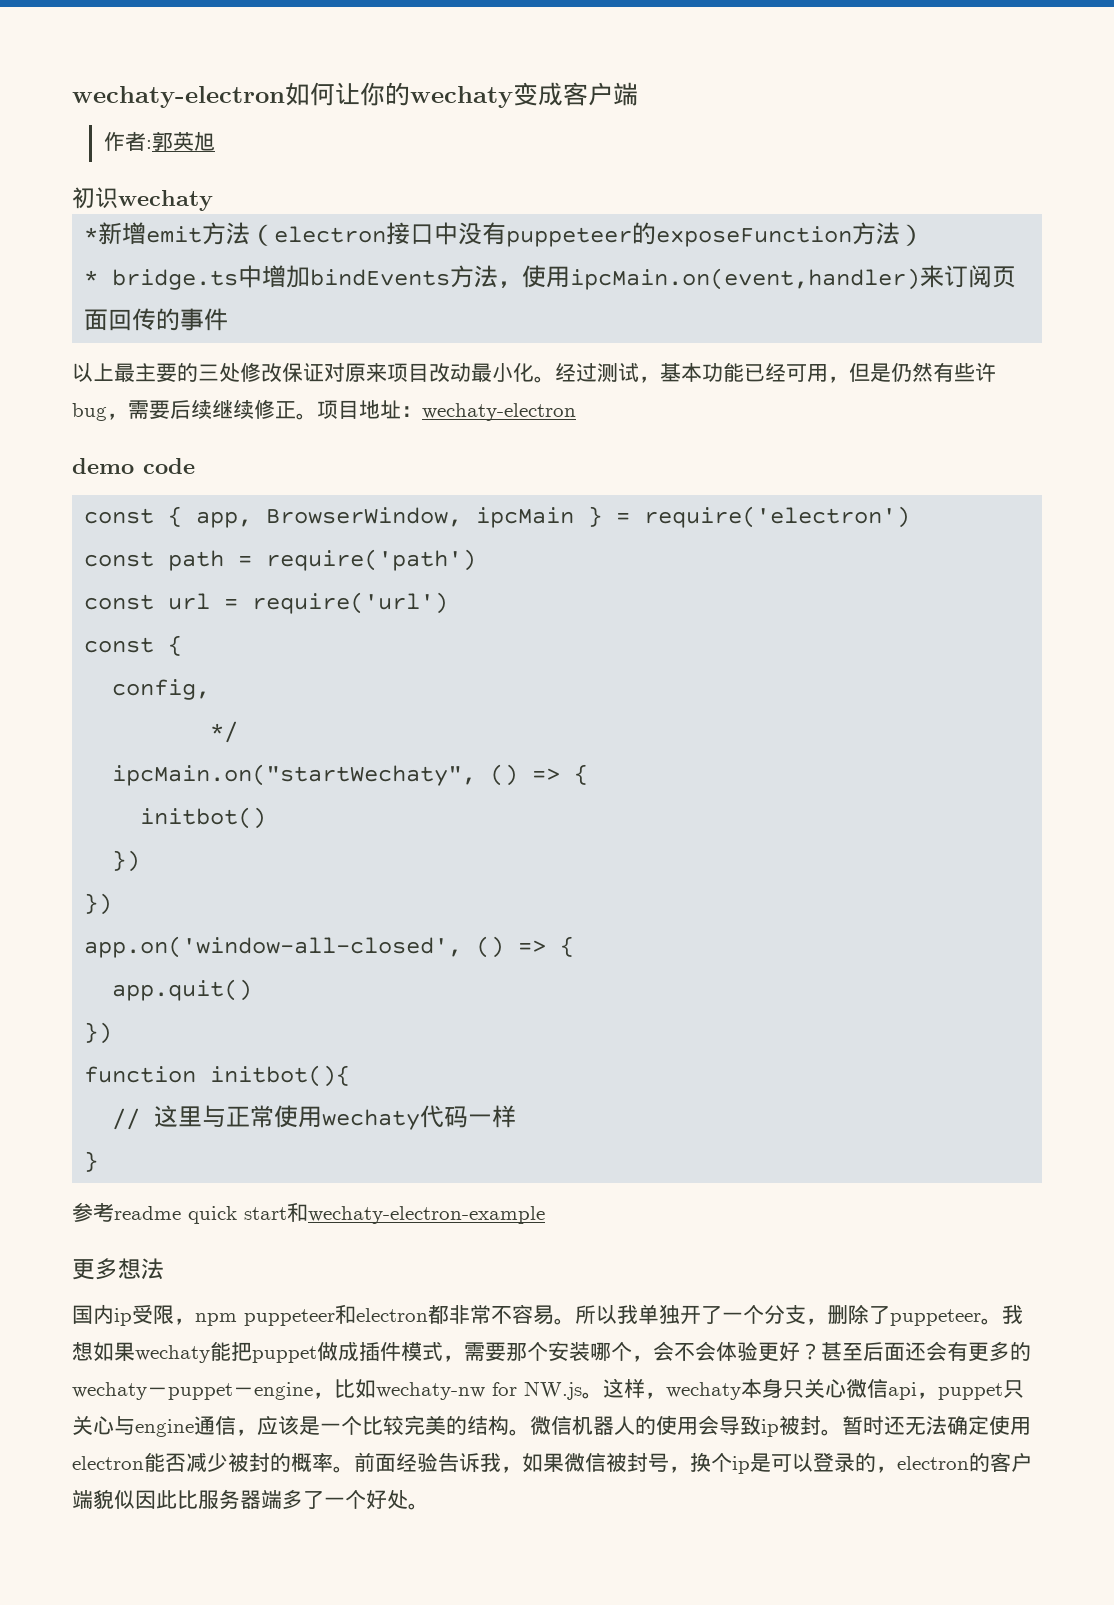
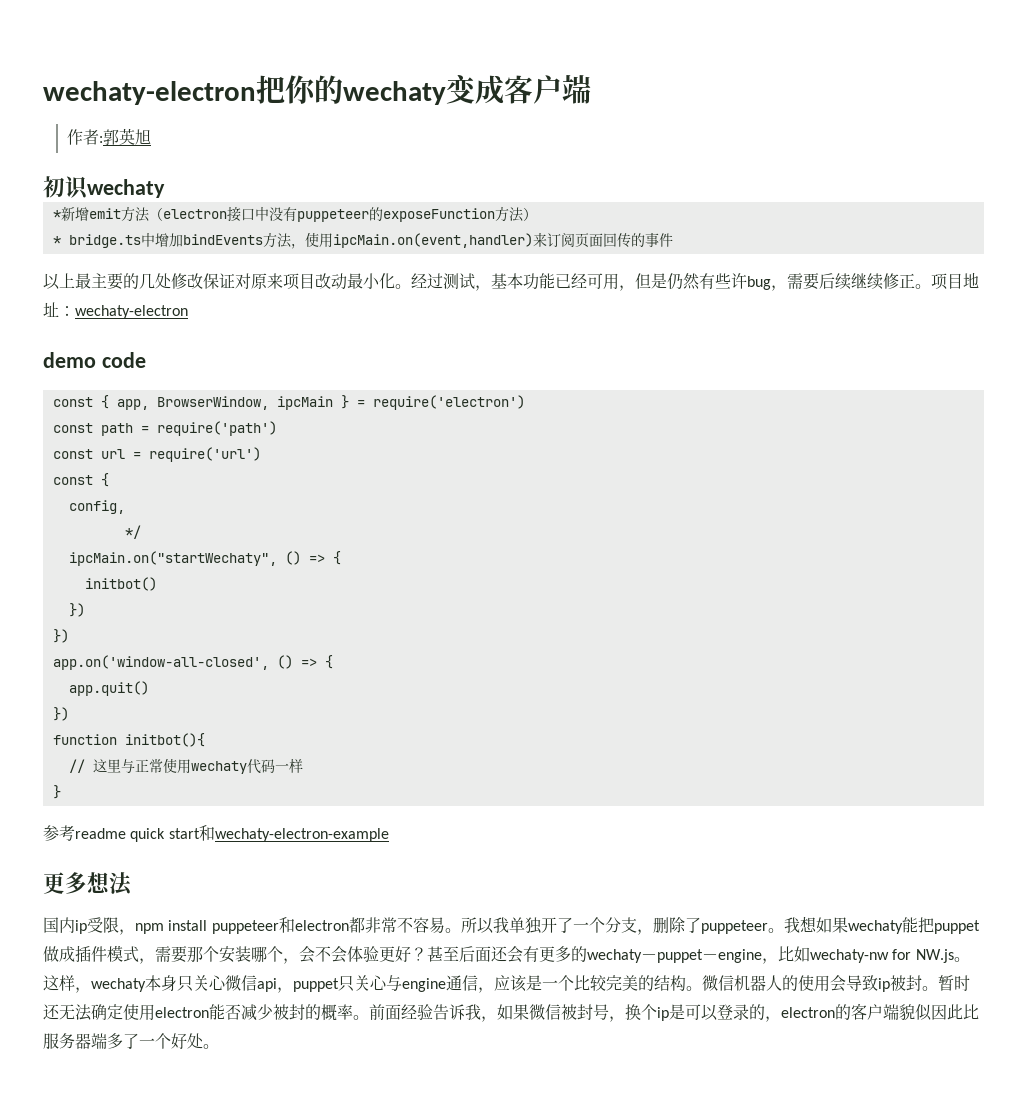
- wechaty-electron如何让你的wechaty变成客户端
+ wechaty-electron把你的wechaty变成客户端
- 以上最主要的三处修改保证对原来项目改动最小化。
+ 以上最主要的几处修改保证对原来项目改动最小化。
- 国内ip受限，npm puppeteer和electron都非常不容易。
+ 国内ip受限，npm install puppeteer和electron都非常不容易。

